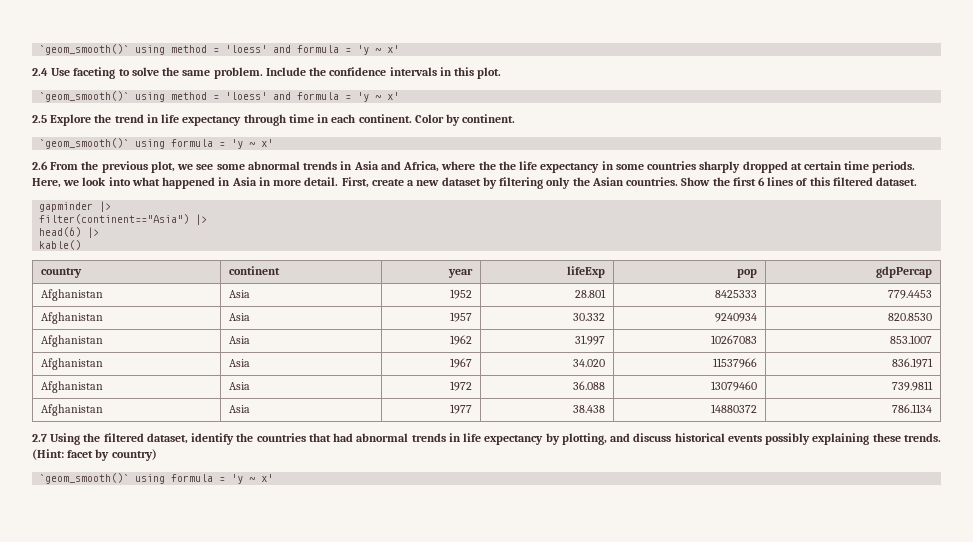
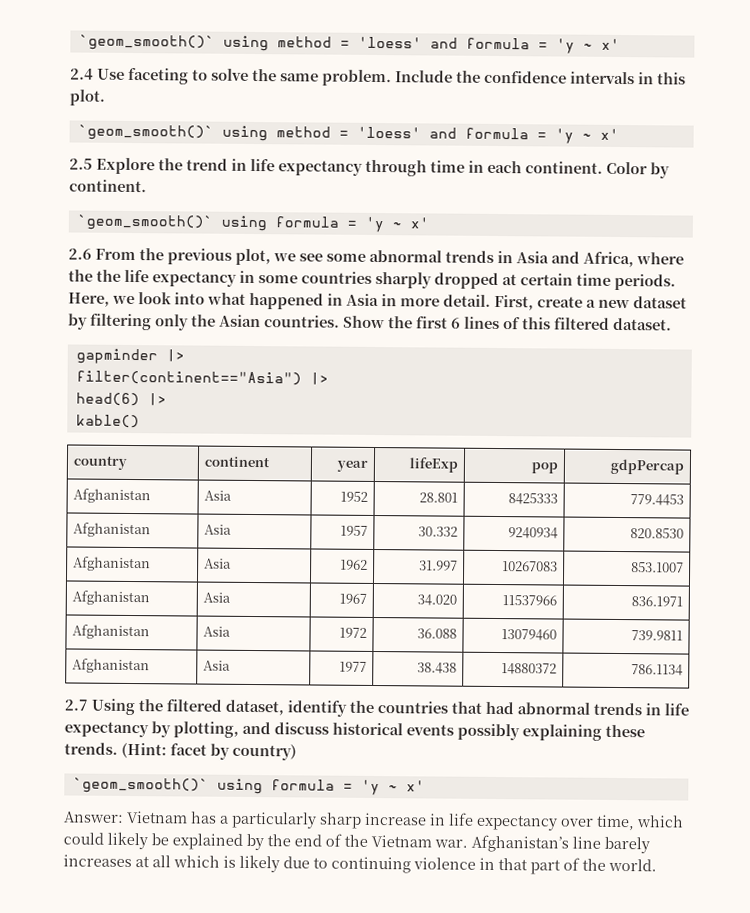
+ Answer: Vietnam has a particularly sharp increase in life expectancy over time, which could likely be explained by the end of the Vietnam war. Afghanistan’s line barely increases at all which is likely due to continuing violence in that part of the world.

